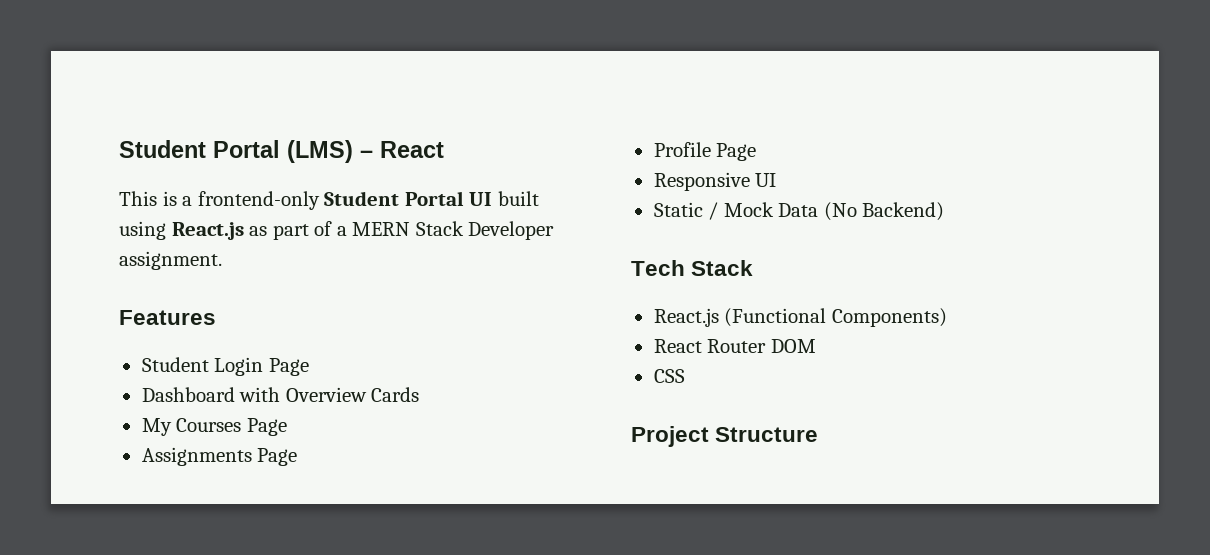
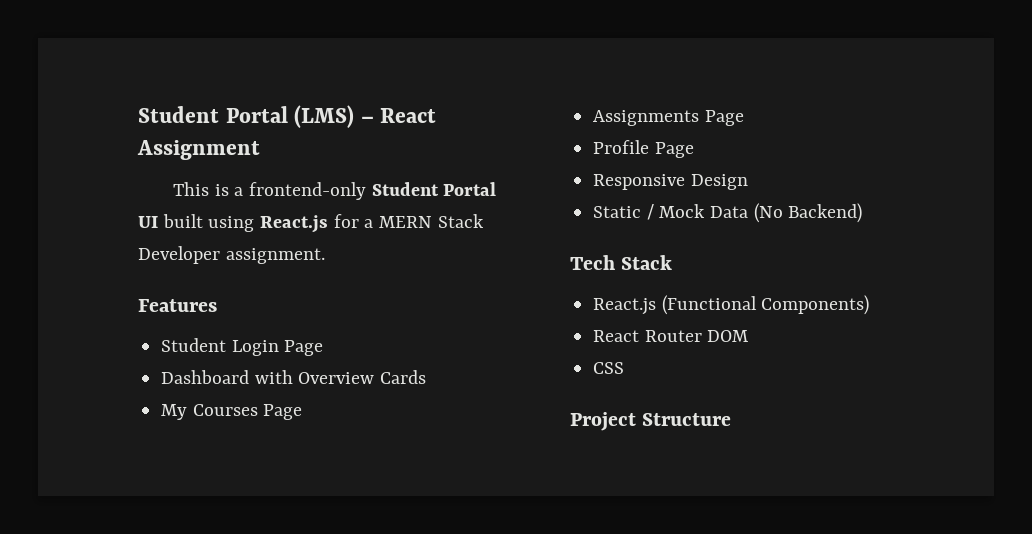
- Student Portal (LMS) – React
+ Student Portal (LMS) – React Assignment
- This is a frontend-only Student Portal UI built using React.js as part of a MERN Stack Developer assignment.
+ This is a frontend-only Student Portal UI built using React.js for a MERN Stack Developer assignment.
- Responsive UI
+ Responsive Design

